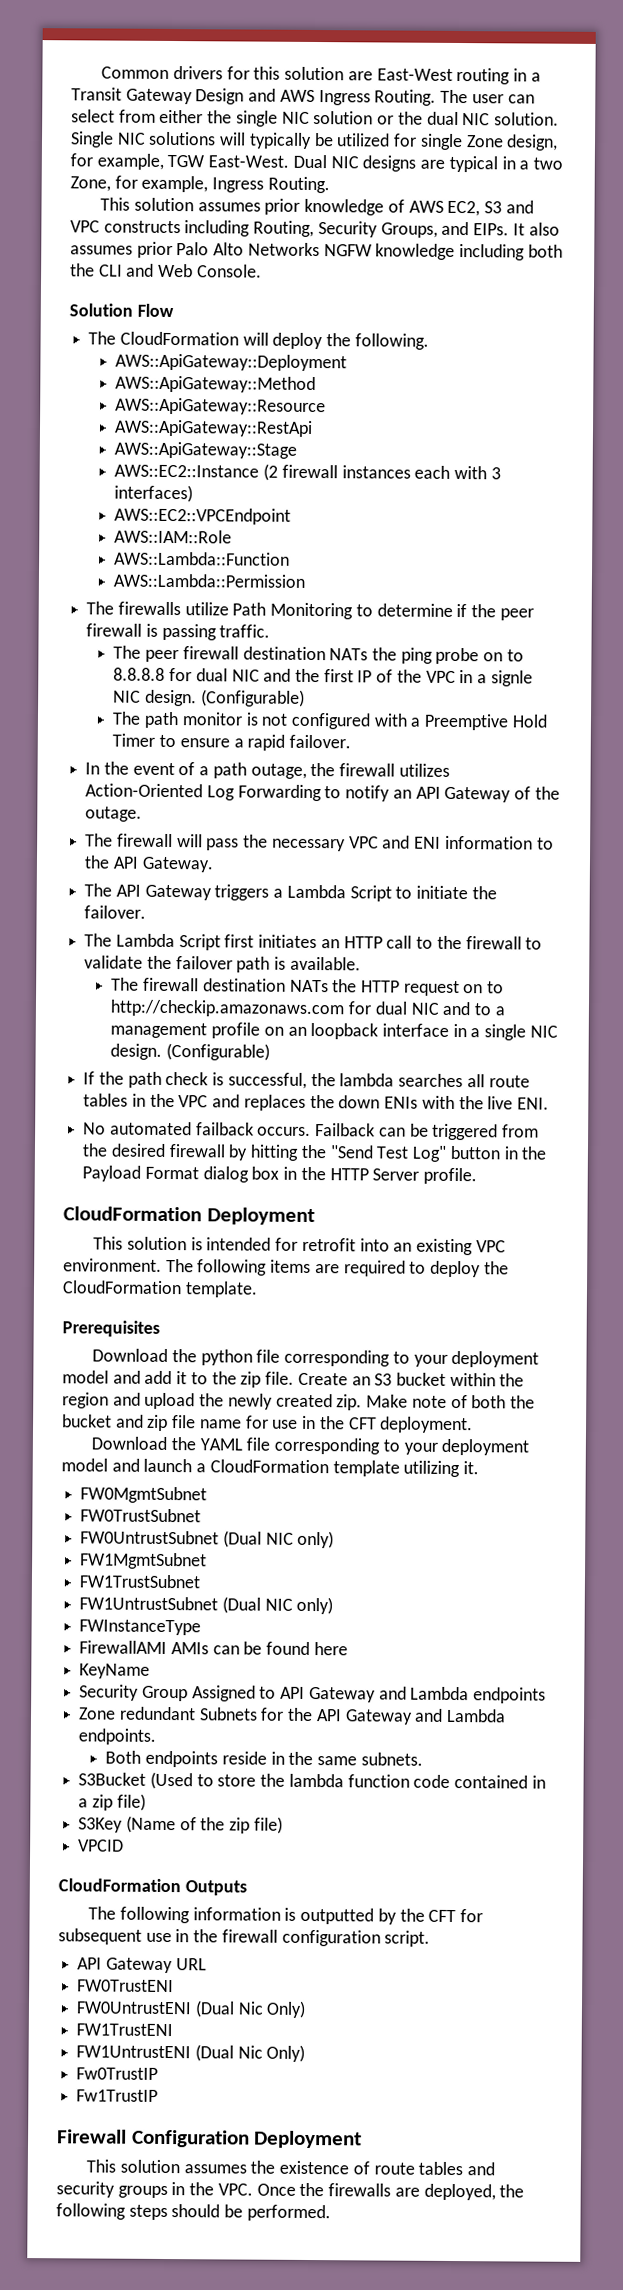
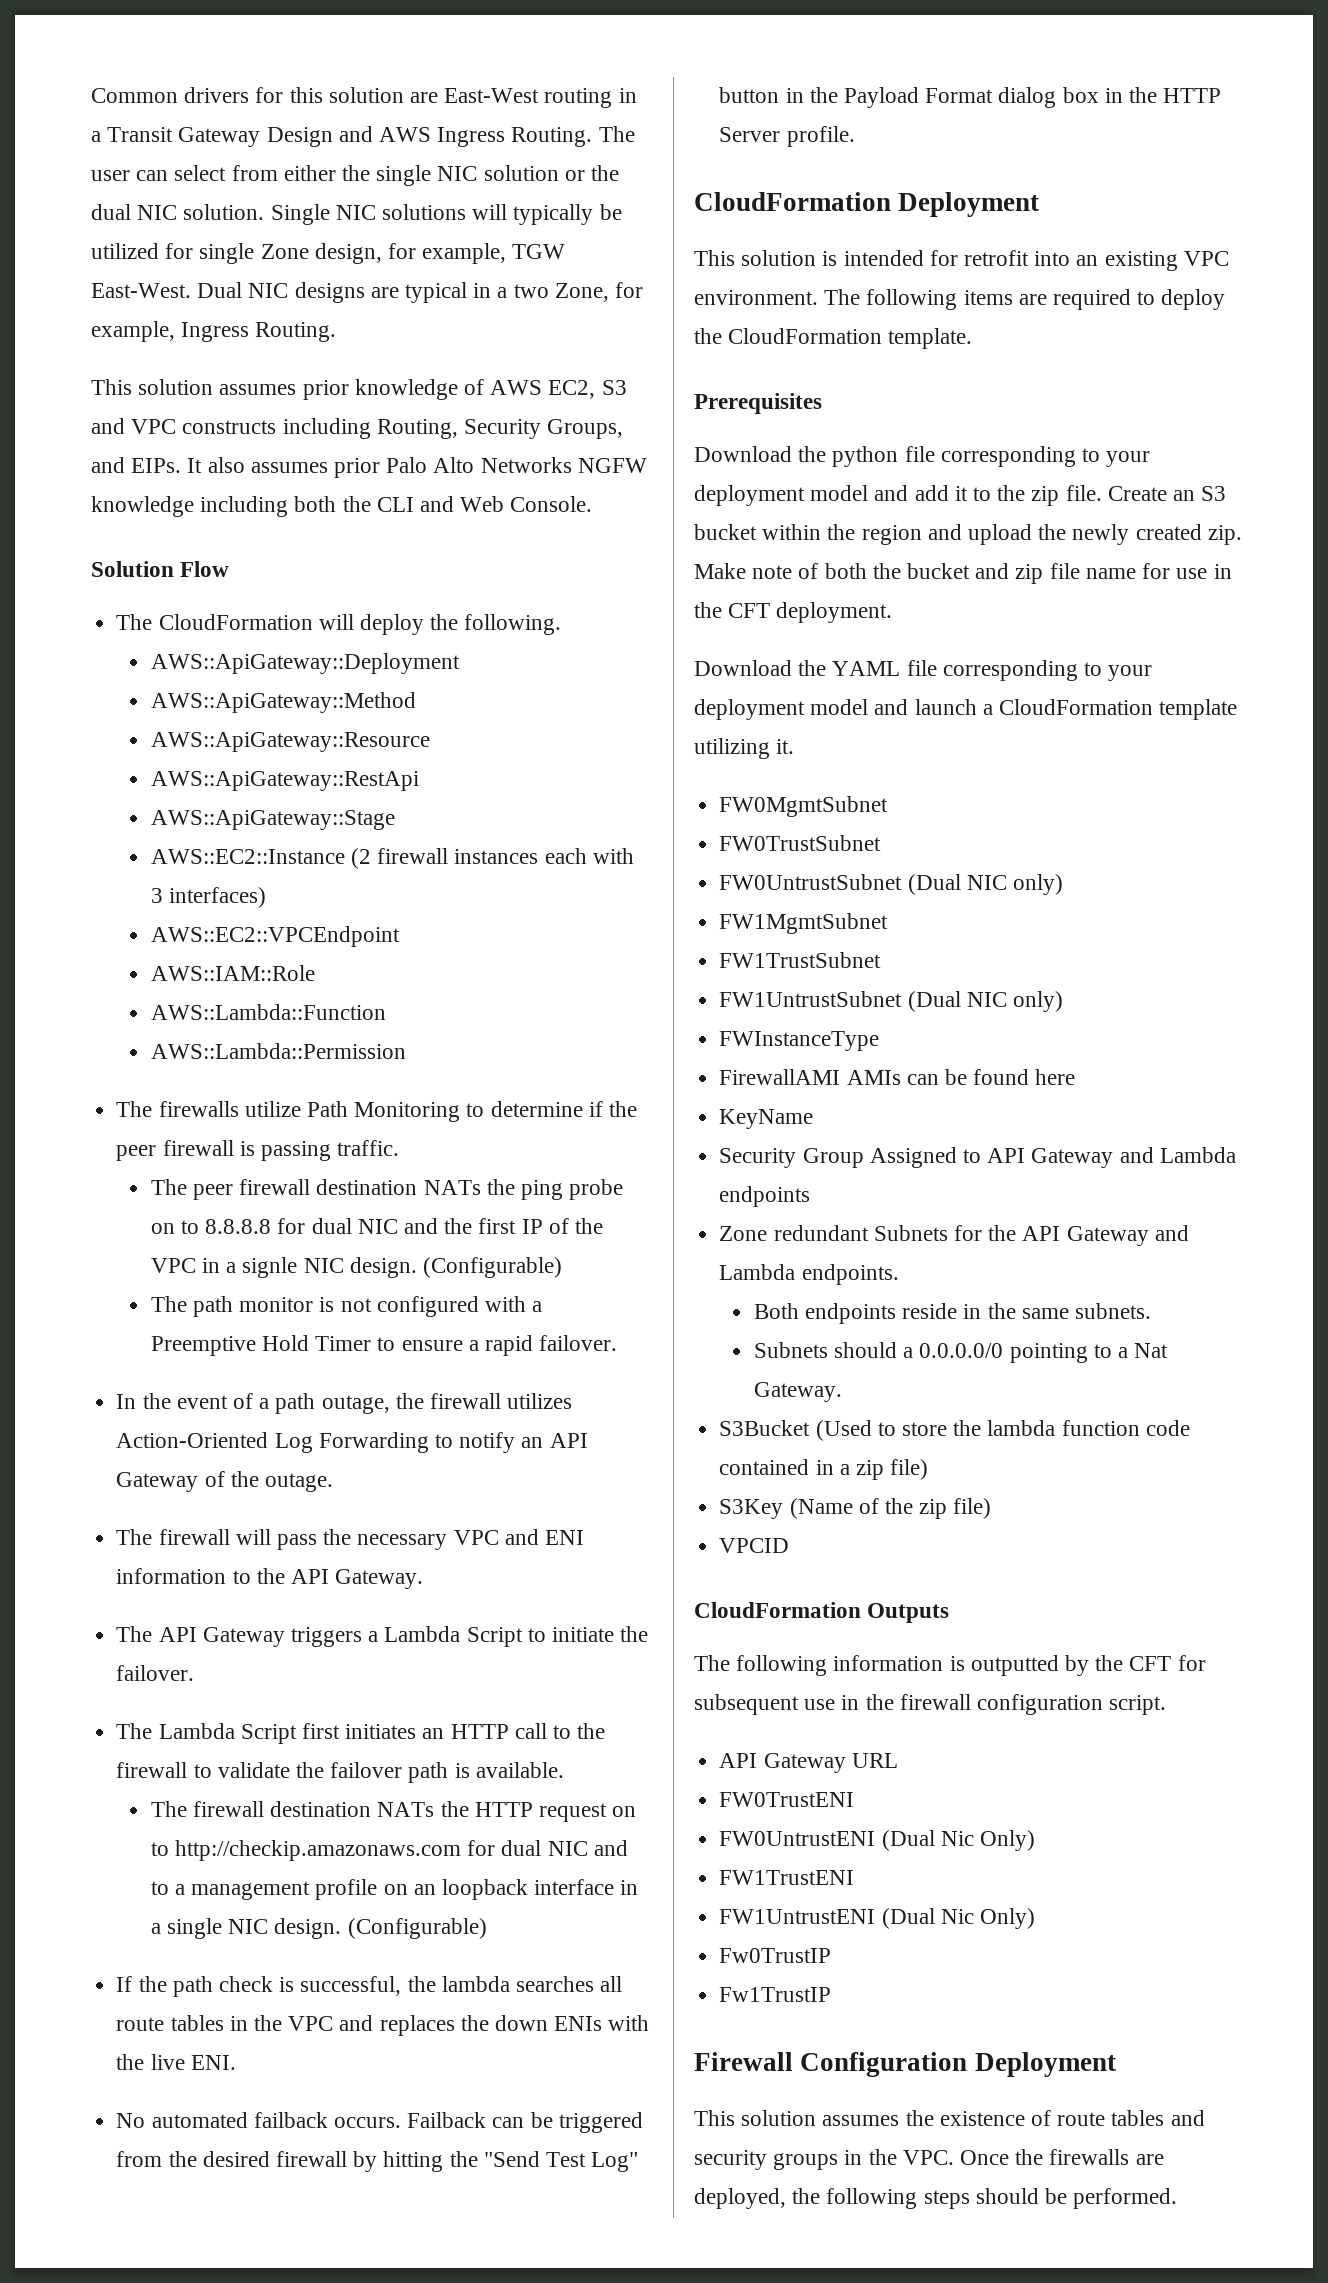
+ Subnets should a 0.0.0.0/0 pointing to a Nat Gateway.

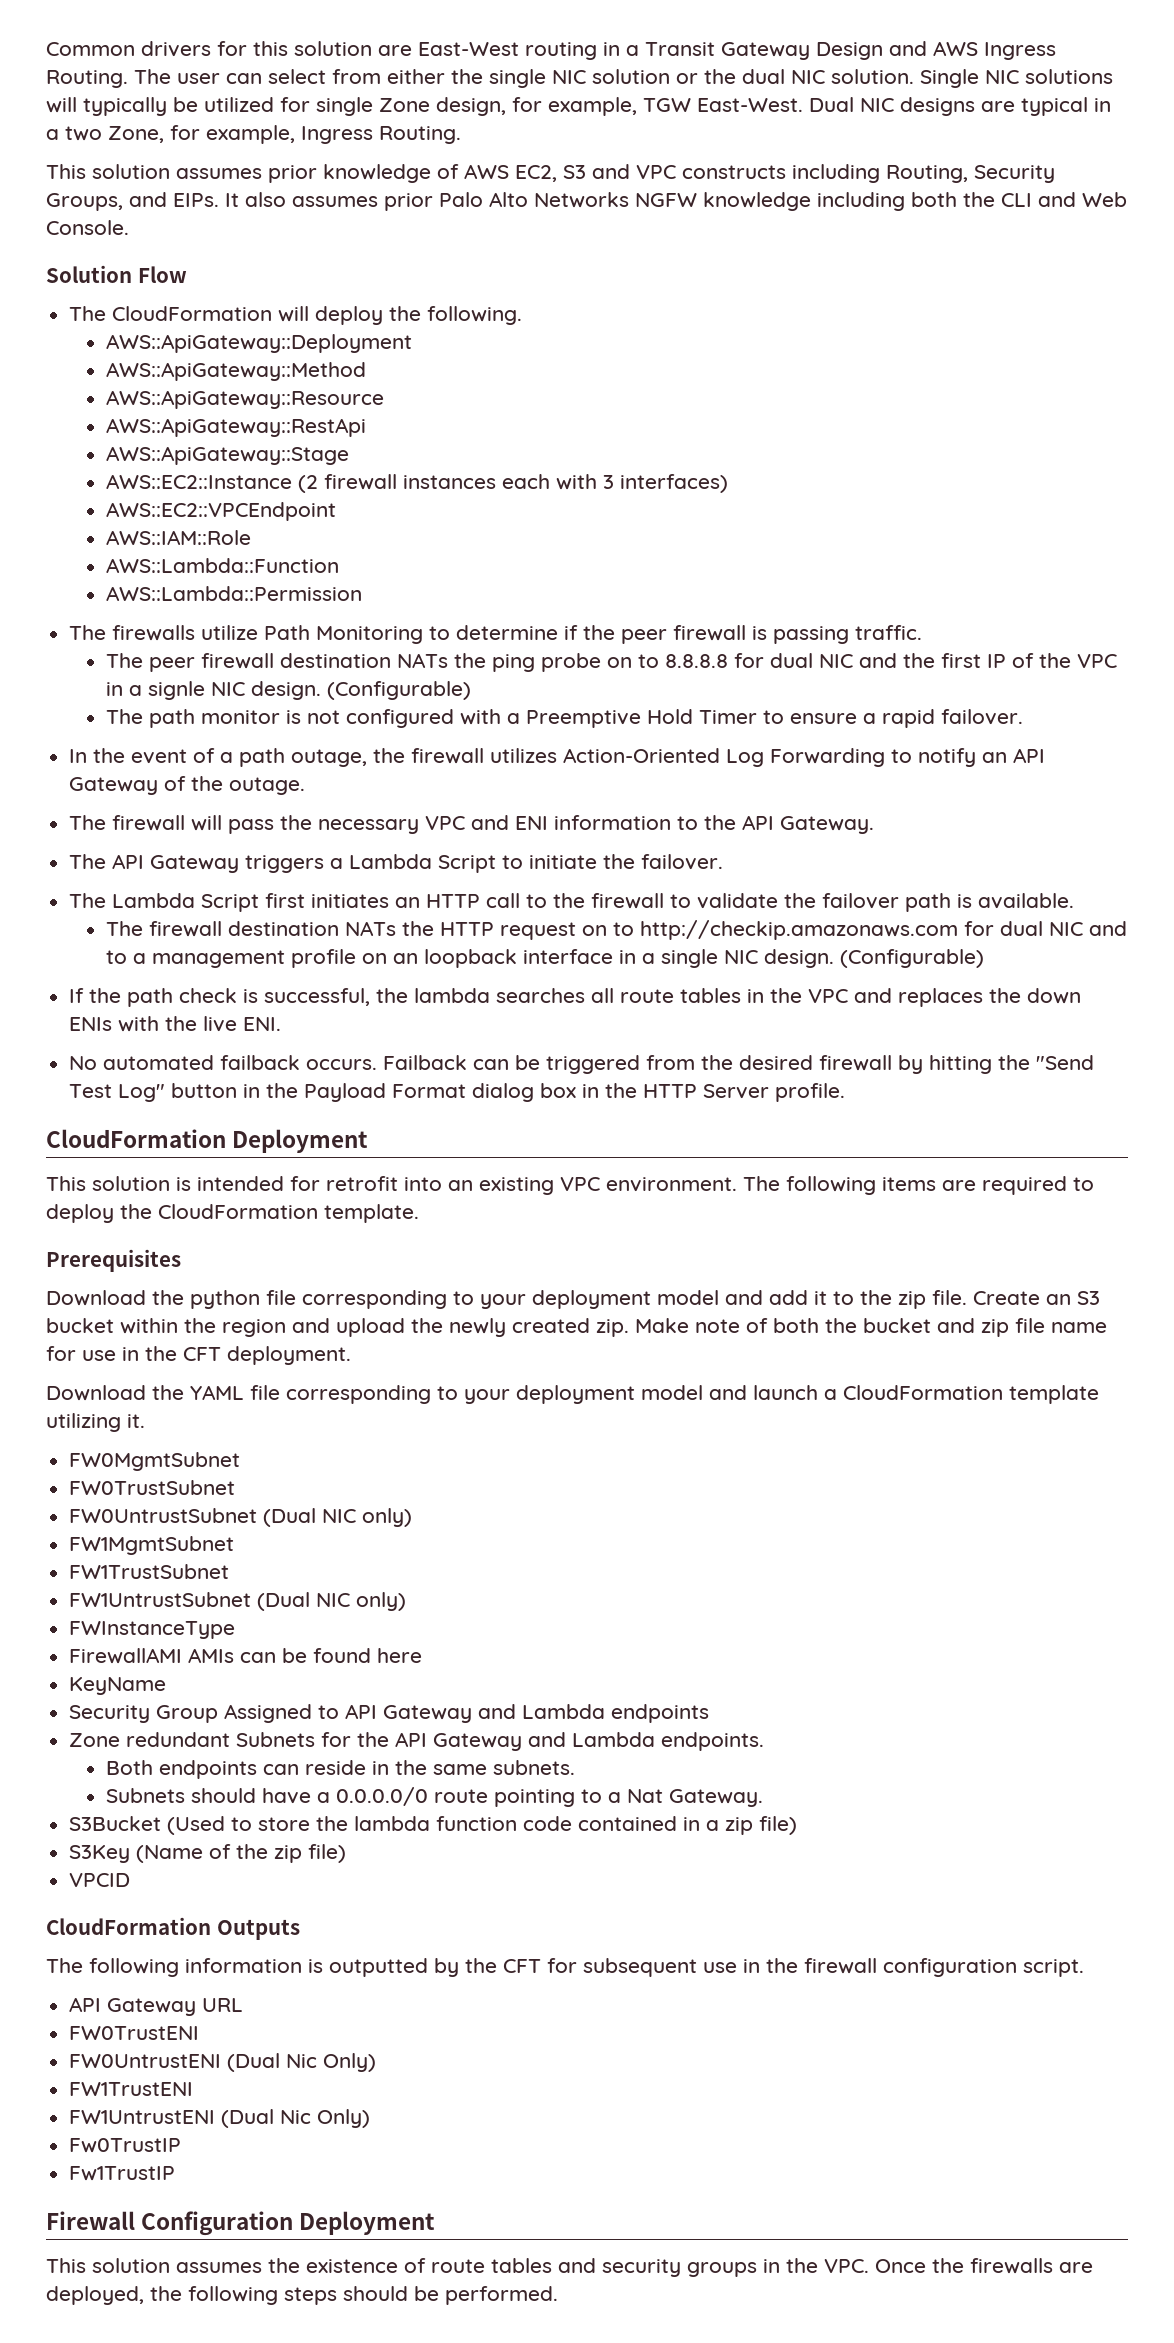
- Both endpoints reside in the same subnets.
+ Both endpoints can reside in the same subnets.
- Subnets should a 0.0.0.0/0 pointing to a Nat Gateway.
+ Subnets should have a 0.0.0.0/0 route pointing to a Nat Gateway.

